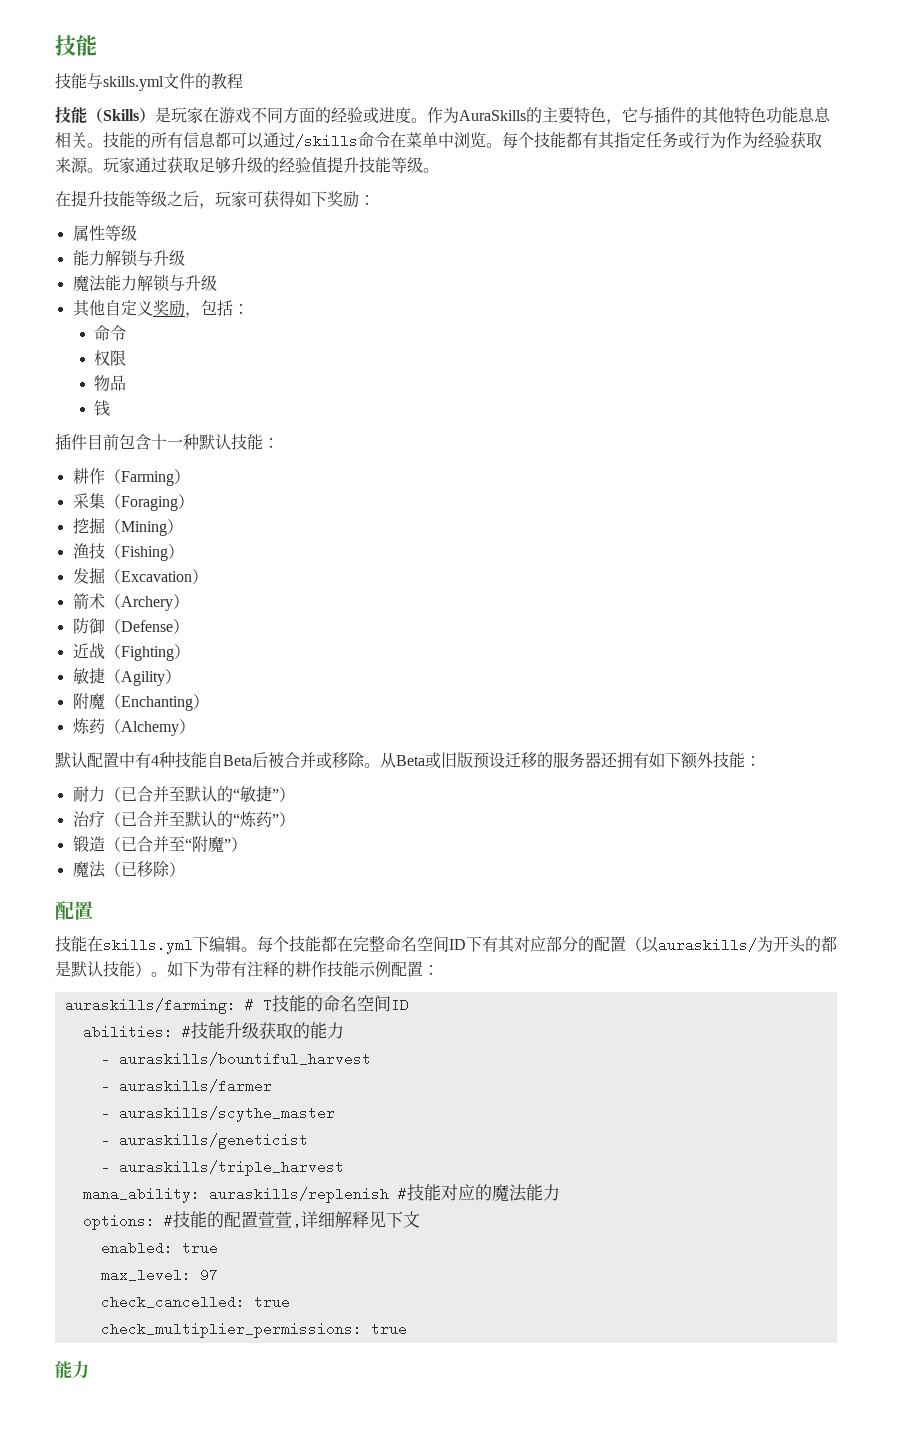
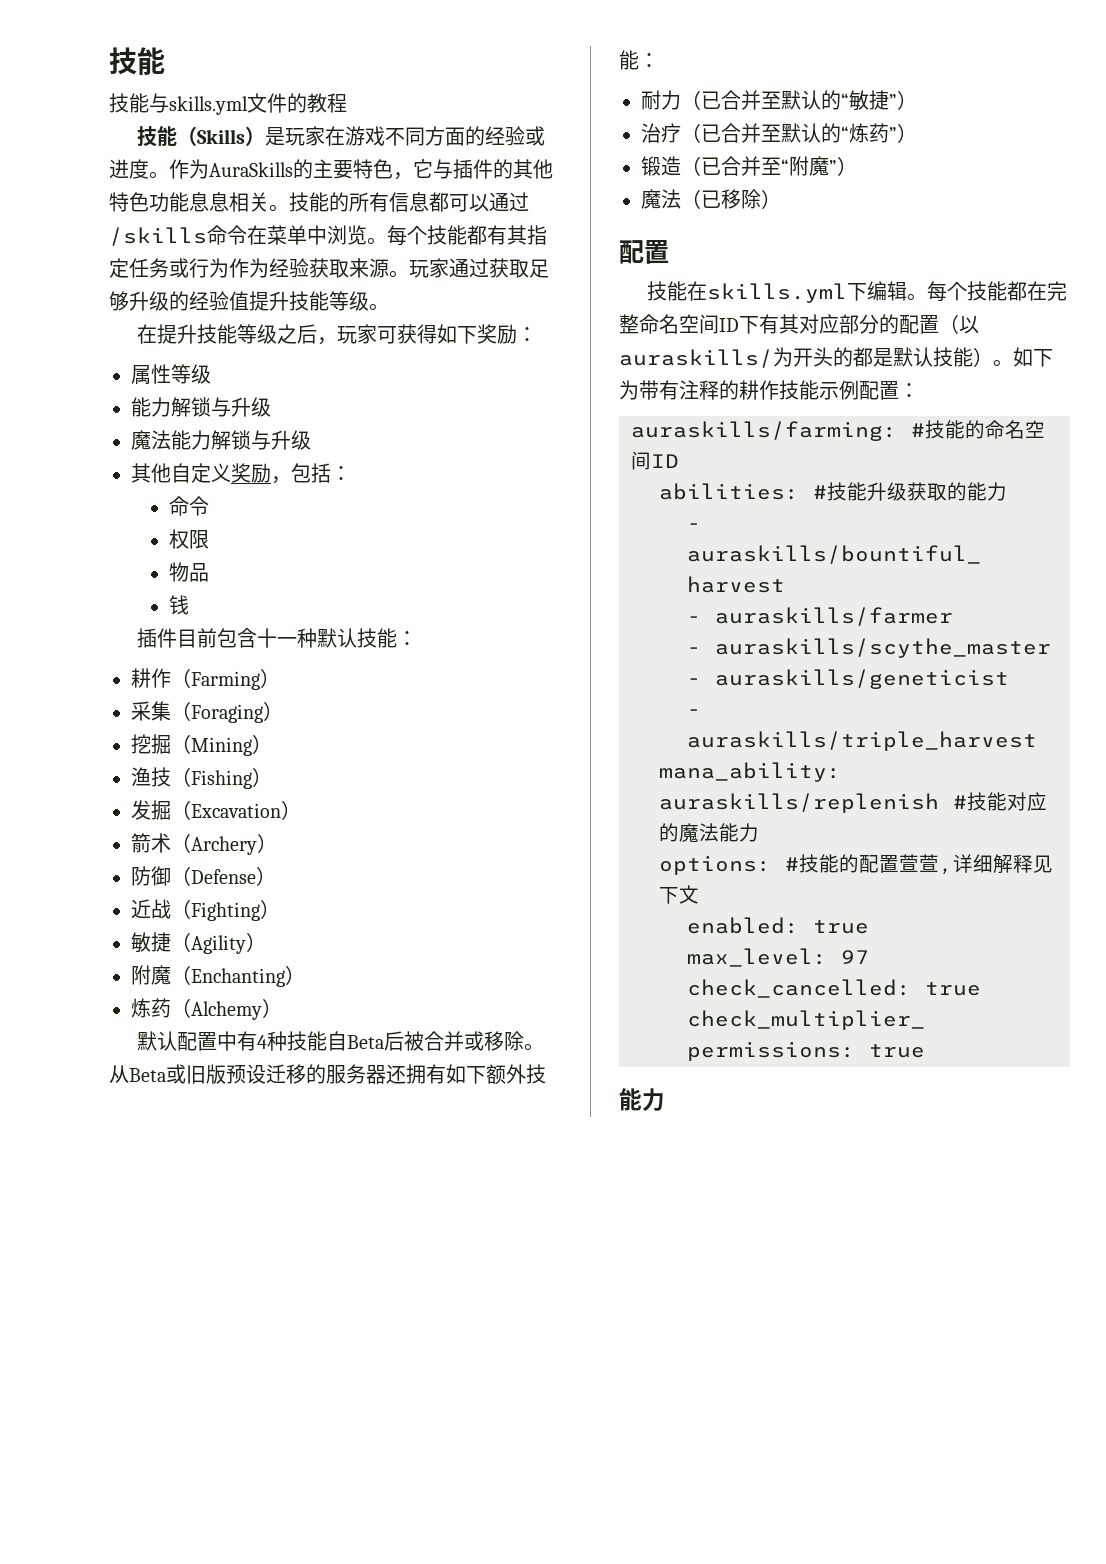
- auraskills/farming: # T技能的命名空间ID
+ auraskills/farming: #技能的命名空间ID

